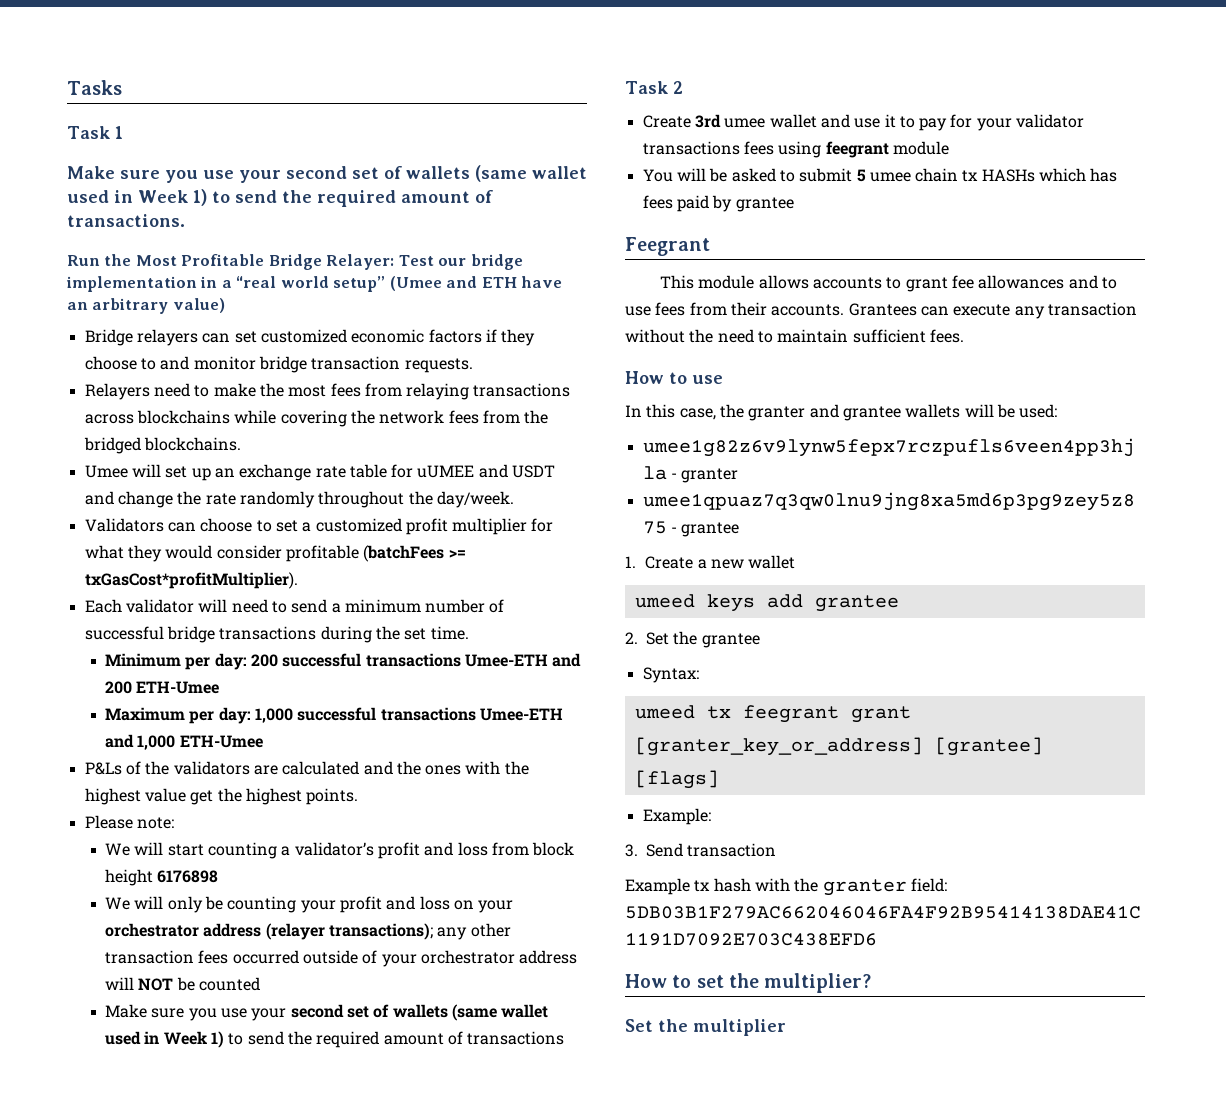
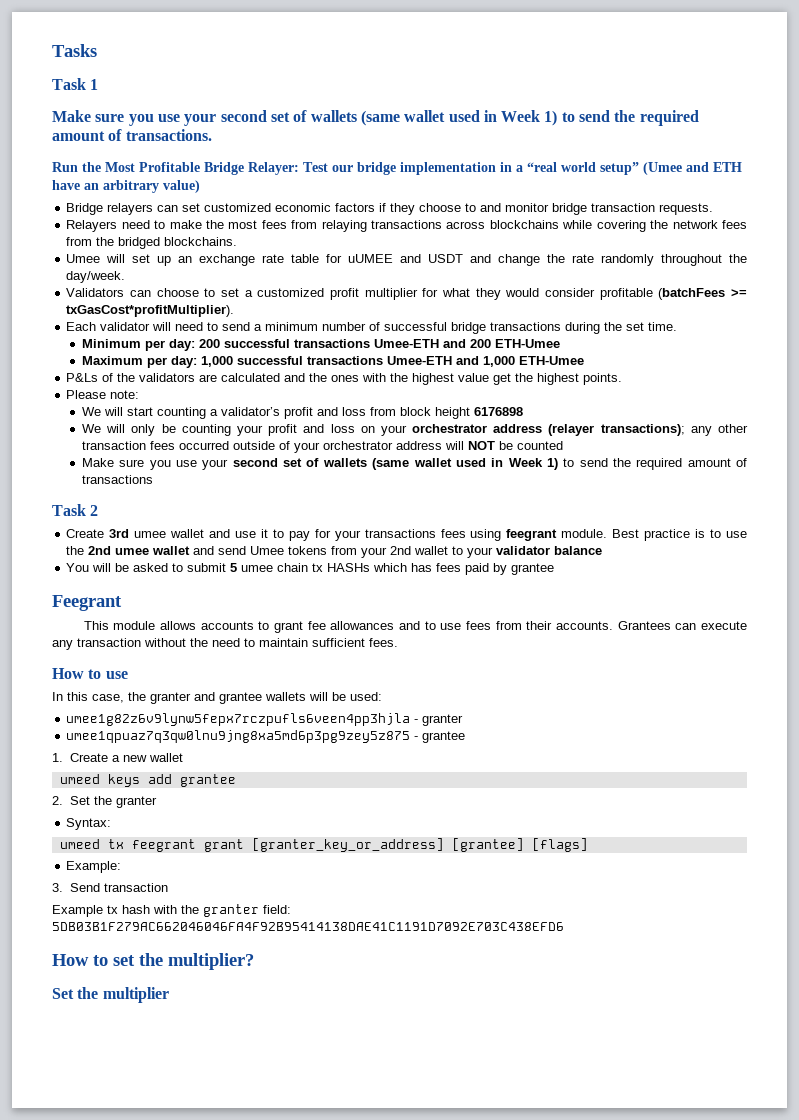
- Create 3rd umee wallet and use it to pay for your validator transactions fees using feegrant module
+ Create 3rd umee wallet and use it to pay for your transactions fees using feegrant module. Best practice is to use the 2nd umee wallet and send Umee tokens from your 2nd wallet to your validator balance
- 2. Set the grantee
+ 2. Set the granter

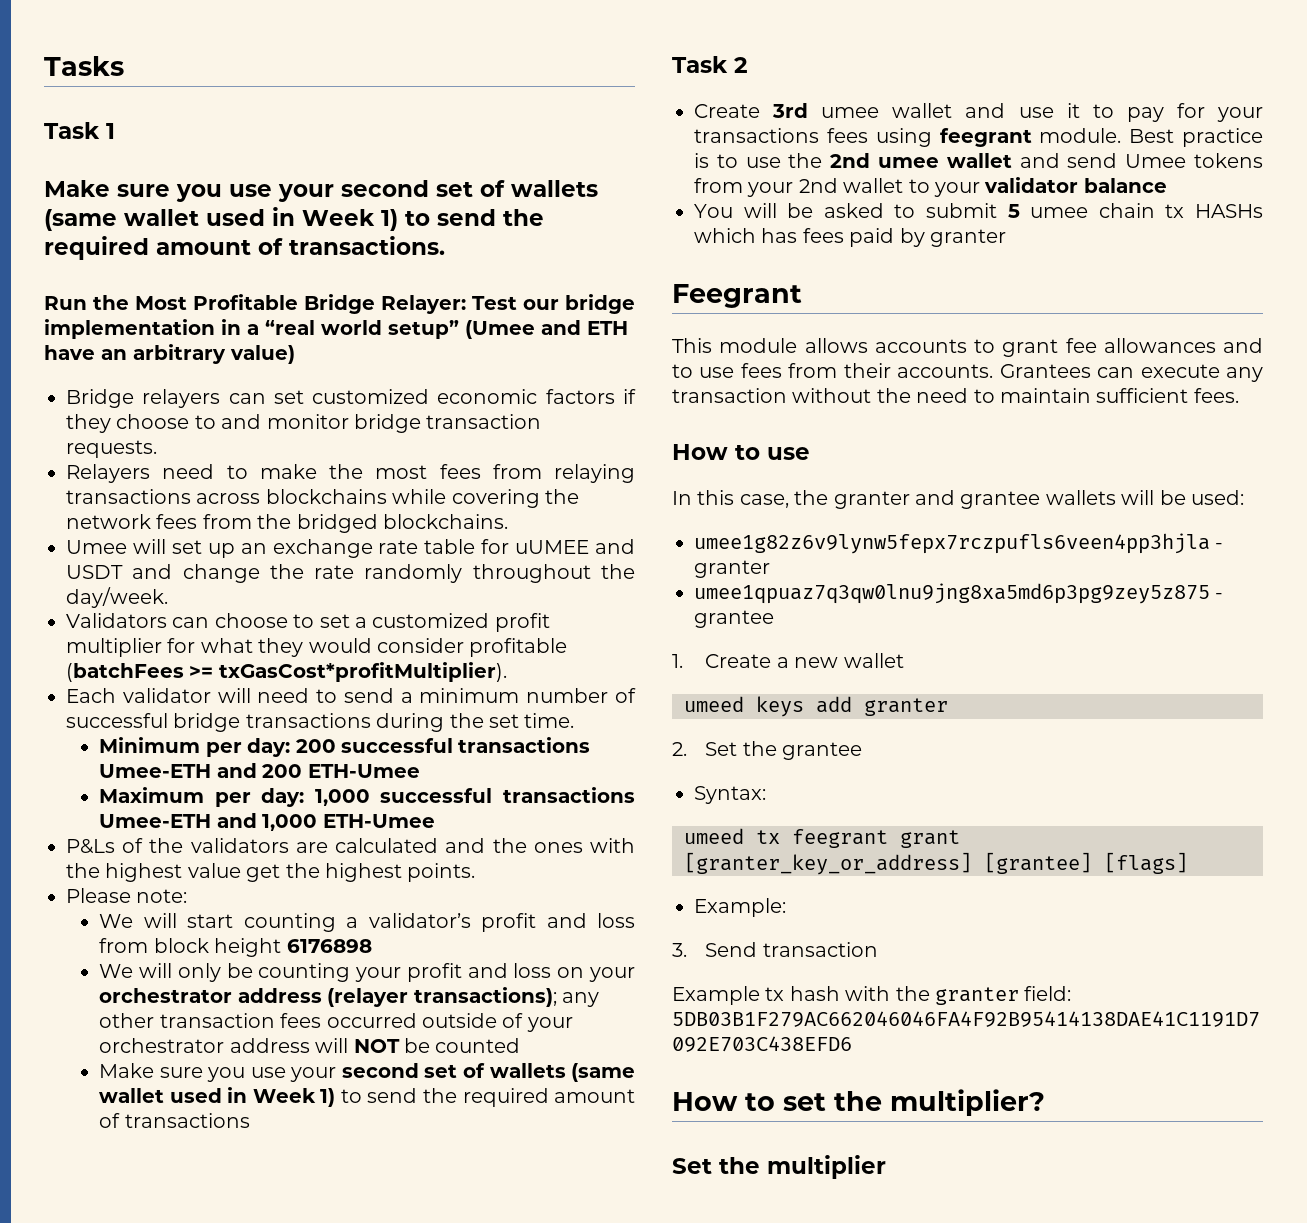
- You will be asked to submit 5 umee chain tx HASHs which has fees paid by grantee
+ You will be asked to submit 5 umee chain tx HASHs which has fees paid by granter
- umeed keys add grantee
+ umeed keys add granter
- 2. Set the granter
+ 2. Set the grantee

